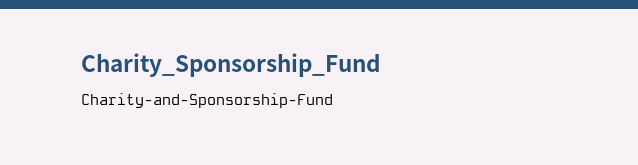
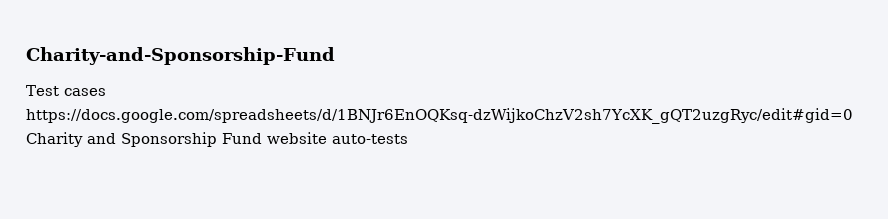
- Charity_Sponsorship_Fund
  Charity-and-Sponsorship-Fund
+ Test cases https://docs.google.com/spreadsheets/d/1BNJr6EnOQKsq-dzWijkoChzV2sh7YcXK_gQT2uzgRyc/edit#gid=0 Charity and Sponsorship Fund website auto-tests

